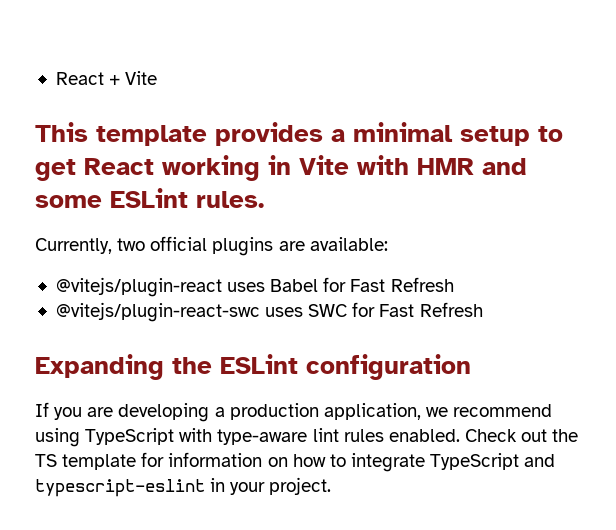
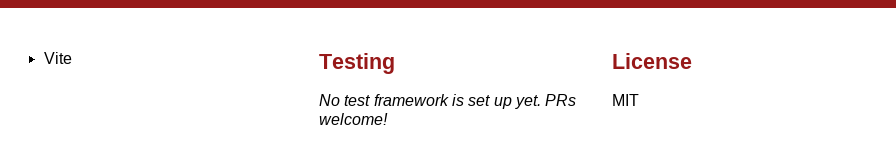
- React + Vite
+ Vite
- This template provides a minimal setup to get React working in Vite with HMR and some ESLint rules.
- Currently, two official plugins are available:
- @vitejs/plugin-react uses Babel for Fast Refresh
- @vitejs/plugin-react-swc uses SWC for Fast Refresh
- Expanding the ESLint configuration
- If you are developing a production application, we recommend using TypeScript with type-aware lint rules enabled. Check out the TS template for information on how to integrate TypeScript and typescript-eslint in your project.
+ Testing
+ No test framework is set up yet. PRs welcome!
+ License
+ MIT

